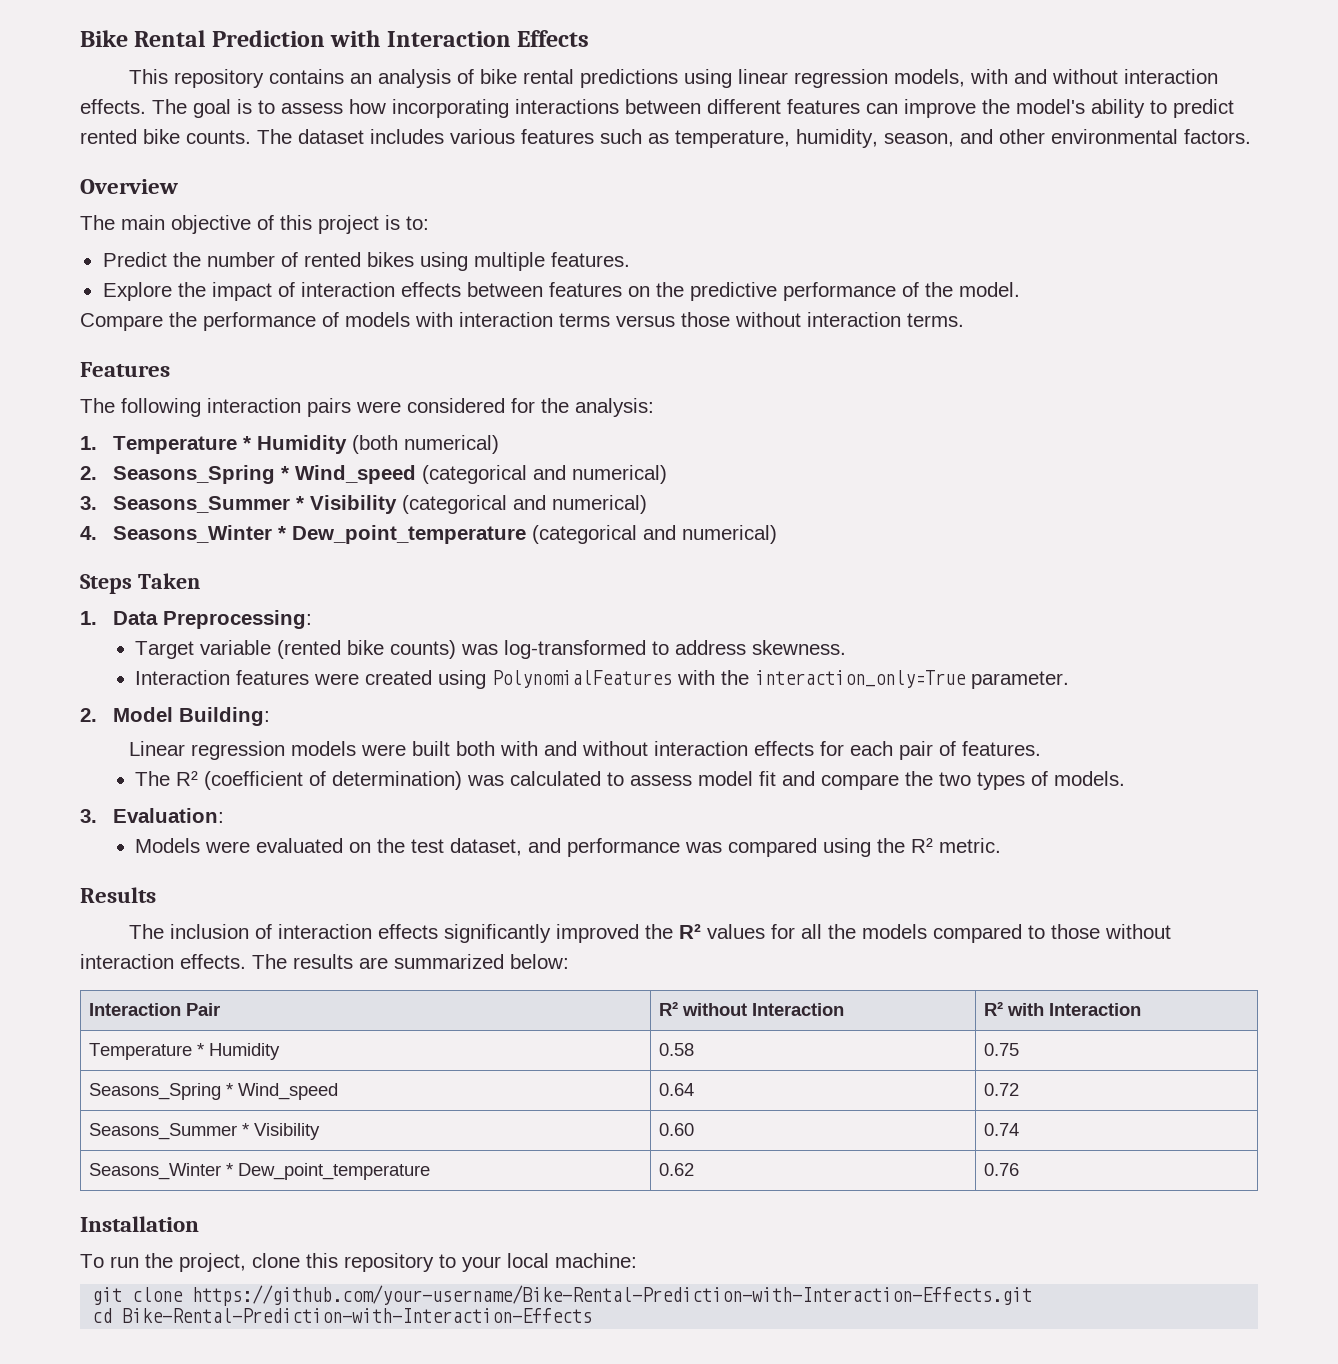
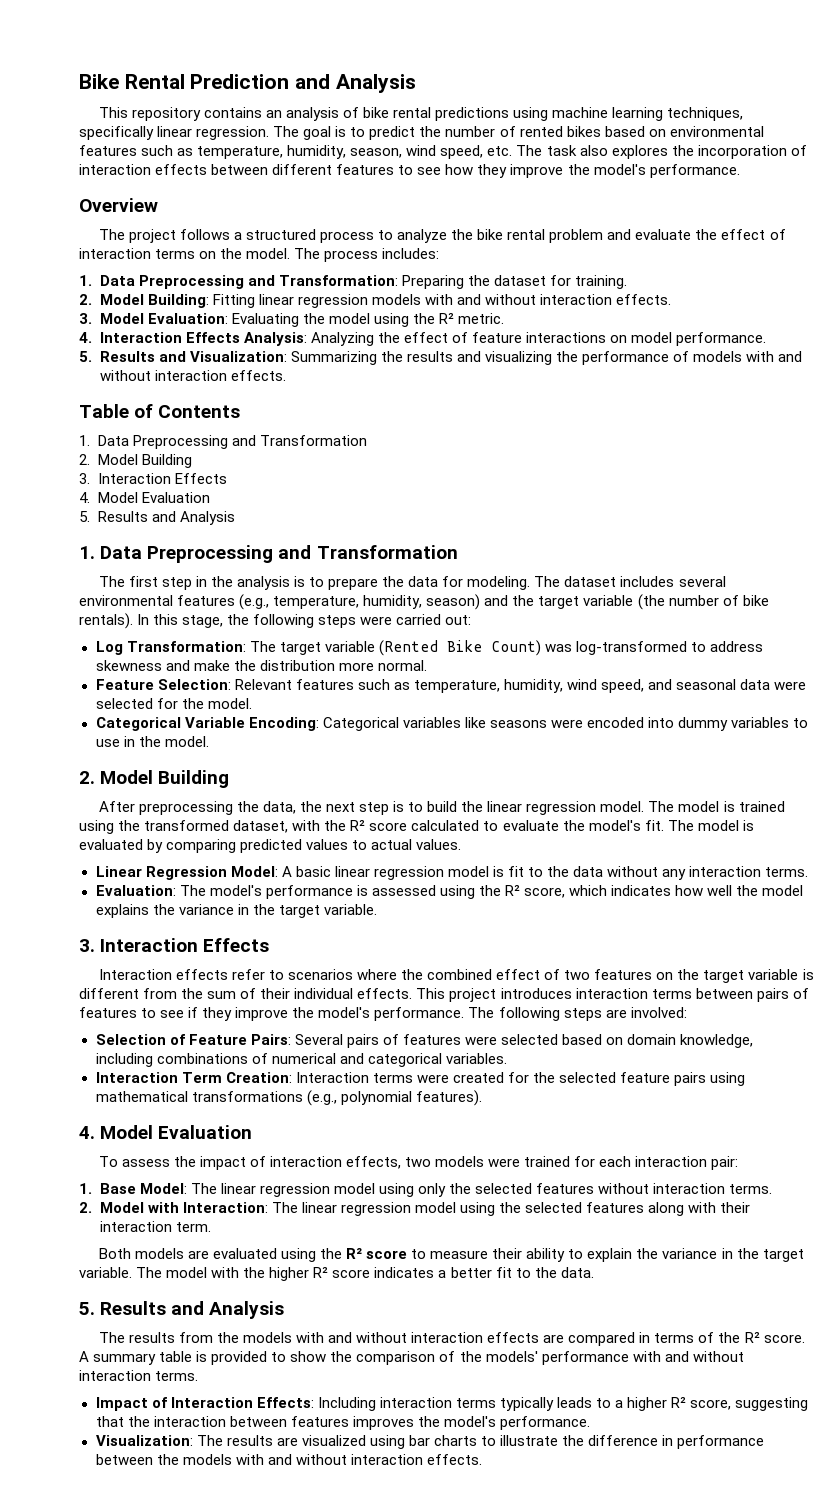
- Bike Rental Prediction with Interaction Effects
+ Bike Rental Prediction and Analysis
- This repository contains an analysis of bike rental predictions using linear regression models, with and without interaction effects. The goal is to assess how incorporating interactions between different features can improve the model's ability to predict rented bike counts. The dataset includes various features such as temperature, humidity, season, and other environmental factors.
+ This repository contains an analysis of bike rental predictions using machine learning techniques, specifically linear regression. The goal is to predict the number of rented bikes based on environmental features such as temperature, humidity, season, wind speed, etc. The task also explores the incorporation of interaction effects between different features to see how they improve the model's performance.
  Overview
- The main objective of this project is to:
- Predict the number of rented bikes using multiple features.
- Explore the impact of interaction effects between features on the predictive performance of the model.
- Compare the performance of models with interaction terms versus those without interaction terms.
- Features
- The following interaction pairs were considered for the analysis:
- 1. Temperature * Humidity (both numerical)
- 2. Seasons_Spring * Wind_speed (categorical and numerical)
- 3. Seasons_Summer * Visibility (categorical and numerical)
- 4. Seasons_Winter * Dew_point_temperature (categorical and numerical)
- Steps Taken
- 1. Data Preprocessing:
- Target variable (rented bike counts) was log-transformed to address skewness.
- Interaction features were created using PolynomialFeatures with the interaction_only=True parameter.
- 2. Model Building:
- Linear regression models were built both with and without interaction effects for each pair of features.
- The R² (coefficient of determination) was calculated to assess model fit and compare the two types of models.
- 3. Evaluation:
- Models were evaluated on the test dataset, and performance was compared using the R² metric.
- Results
- The inclusion of interaction effects significantly improved the R² values for all the models compared to those without interaction effects. The results are summarized below:
- Interaction Pair | R² without Interaction | R² with Interaction
- Temperature * Humidity | 0.58 | 0.75
- Seasons_Spring * Wind_speed | 0.64 | 0.72
- Seasons_Summer * Visibility | 0.60 | 0.74
- Seasons_Winter * Dew_point_temperature | 0.62 | 0.76
- Installation
- To run the project, clone this repository to your local machine:
- git clone https://github.com/your-username/Bike-Rental-Prediction-with-Interaction-Effects.git
- cd Bike-Rental-Prediction-with-Interaction-Effects
+ The project follows a structured process to analyze the bike rental problem and evaluate the effect of interaction terms on the model. The process includes:
+ 1. Data Preprocessing and Transformation: Preparing the dataset for training.
+ 2. Model Building: Fitting linear regression models with and without interaction effects.
+ 3. Model Evaluation: Evaluating the model using the R² metric.
+ 4. Interaction Effects Analysis: Analyzing the effect of feature interactions on model performance.
+ 5. Results and Visualization: Summarizing the results and visualizing the performance of models with and without interaction effects.
+ Table of Contents
+ 1. Data Preprocessing and Transformation
+ 2. Model Building
+ 3. Interaction Effects
+ 4. Model Evaluation
+ 5. Results and Analysis
+ 1. Data Preprocessing and Transformation
+ The first step in the analysis is to prepare the data for modeling. The dataset includes several environmental features (e.g., temperature, humidity, season) and the target variable (the number of bike rentals). In this stage, the following steps were carried out:
+ Log Transformation: The target variable (Rented Bike Count) was log-transformed to address skewness and make the distribution more normal.
+ Feature Selection: Relevant features such as temperature, humidity, wind speed, and seasonal data were selected for the model.
+ Categorical Variable Encoding: Categorical variables like seasons were encoded into dummy variables to use in the model.
+ 2. Model Building
+ After preprocessing the data, the next step is to build the linear regression model. The model is trained using the transformed dataset, with the R² score calculated to evaluate the model's fit. The model is evaluated by comparing predicted values to actual values.
+ Linear Regression Model: A basic linear regression model is fit to the data without any interaction terms.
+ Evaluation: The model's performance is assessed using the R² score, which indicates how well the model explains the variance in the target variable.
+ 3. Interaction Effects
+ Interaction effects refer to scenarios where the combined effect of two features on the target variable is different from the sum of their individual effects. This project introduces interaction terms between pairs of features to see if they improve the model's performance. The following steps are involved:
+ Selection of Feature Pairs: Several pairs of features were selected based on domain knowledge, including combinations of numerical and categorical variables.
+ Interaction Term Creation: Interaction terms were created for the selected feature pairs using mathematical transformations (e.g., polynomial features).
+ 4. Model Evaluation
+ To assess the impact of interaction effects, two models were trained for each interaction pair:
+ 1. Base Model: The linear regression model using only the selected features without interaction terms.
+ 2. Model with Interaction: The linear regression model using the selected features along with their interaction term.
+ Both models are evaluated using the R² score to measure their ability to explain the variance in the target variable. The model with the higher R² score indicates a better fit to the data.
+ 5. Results and Analysis
+ The results from the models with and without interaction effects are compared in terms of the R² score. A summary table is provided to show the comparison of the models' performance with and without interaction terms.
+ Impact of Interaction Effects: Including interaction terms typically leads to a higher R² score, suggesting that the interaction between features improves the model's performance.
+ Visualization: The results are visualized using bar charts to illustrate the difference in performance between the models with and without interaction effects.

